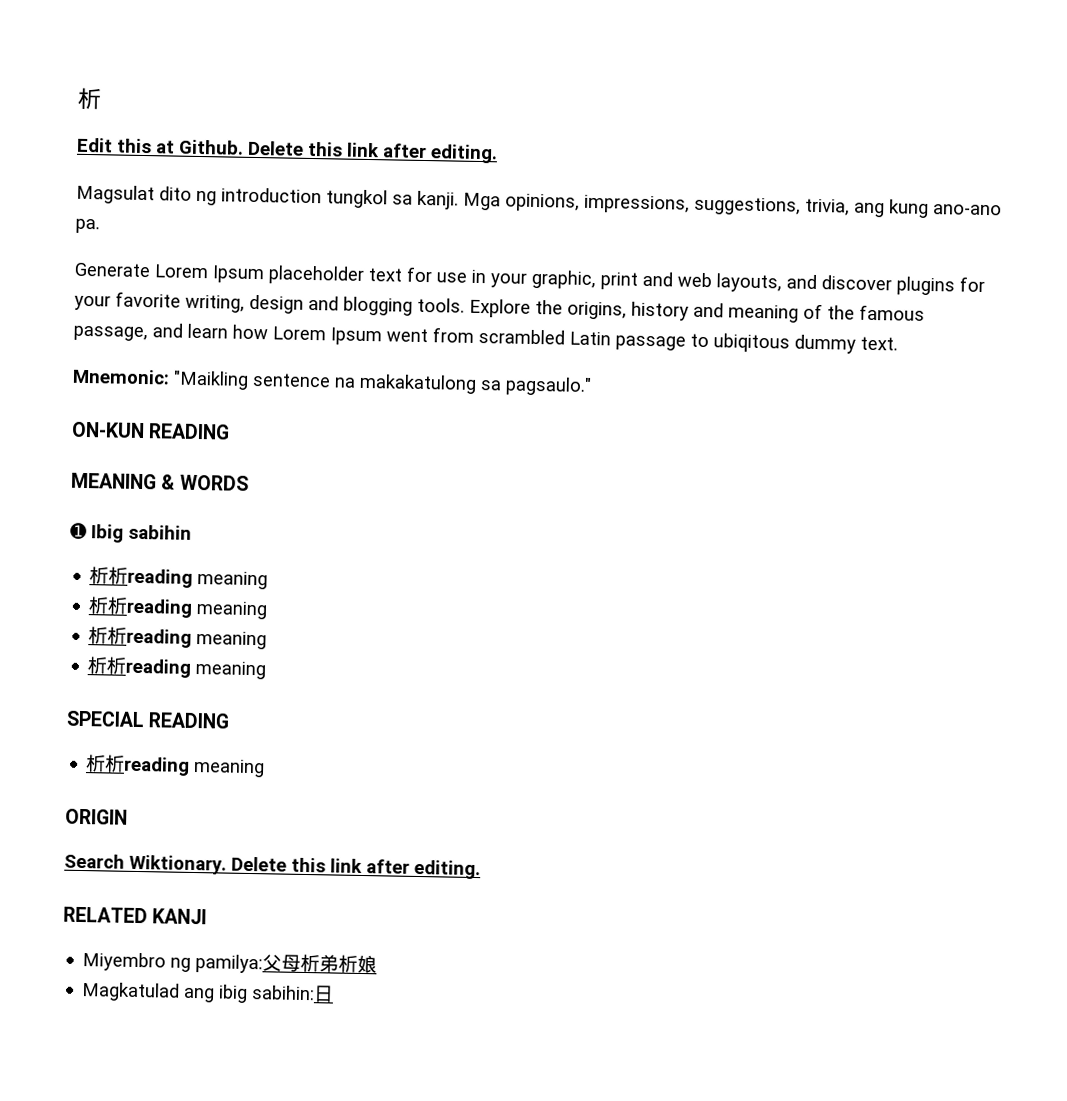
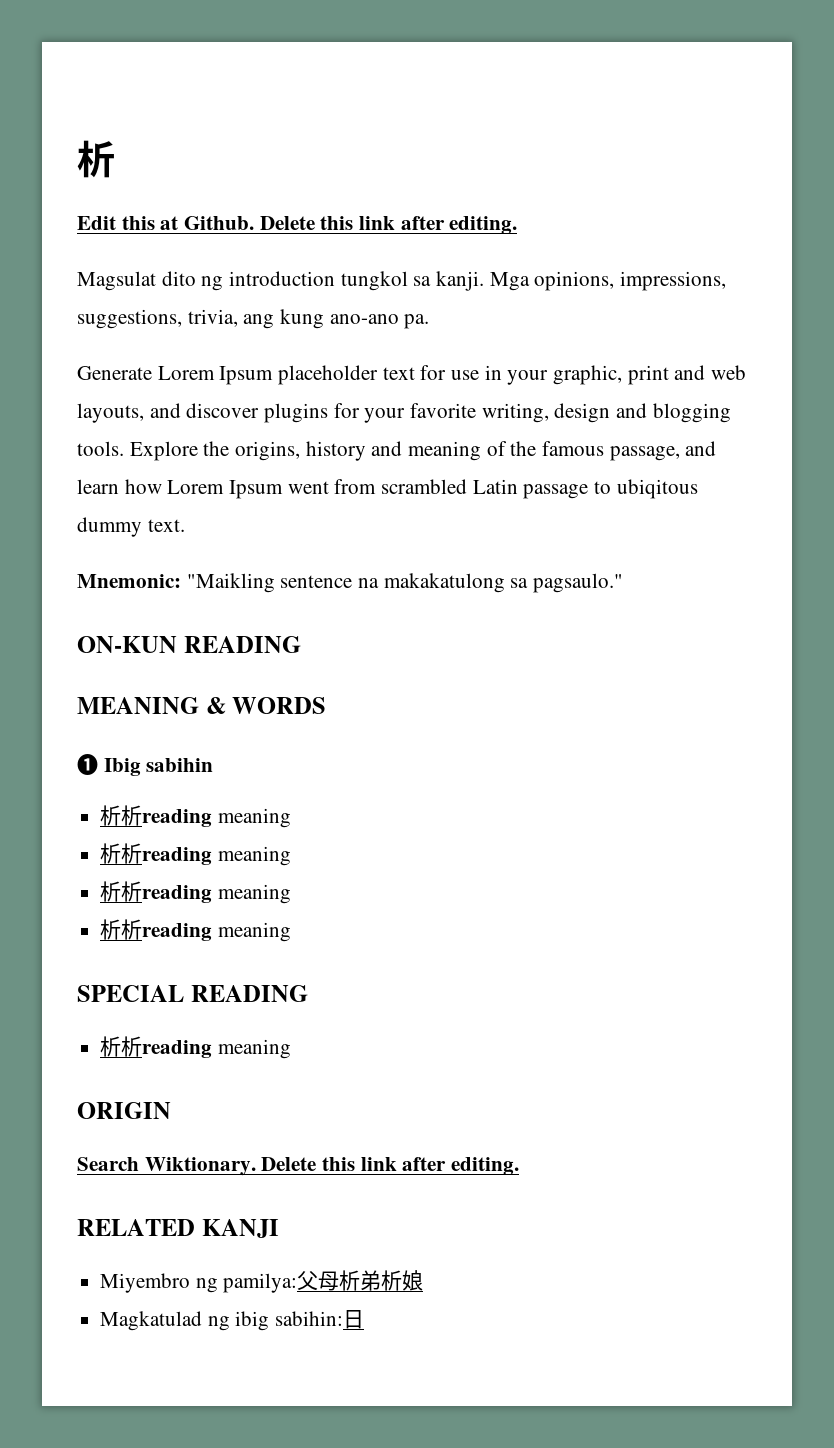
- Magkatulad ang ibig sabihin:日
+ Magkatulad ng ibig sabihin:日

